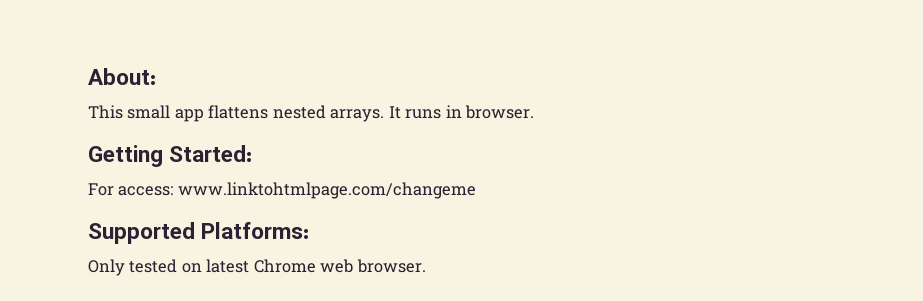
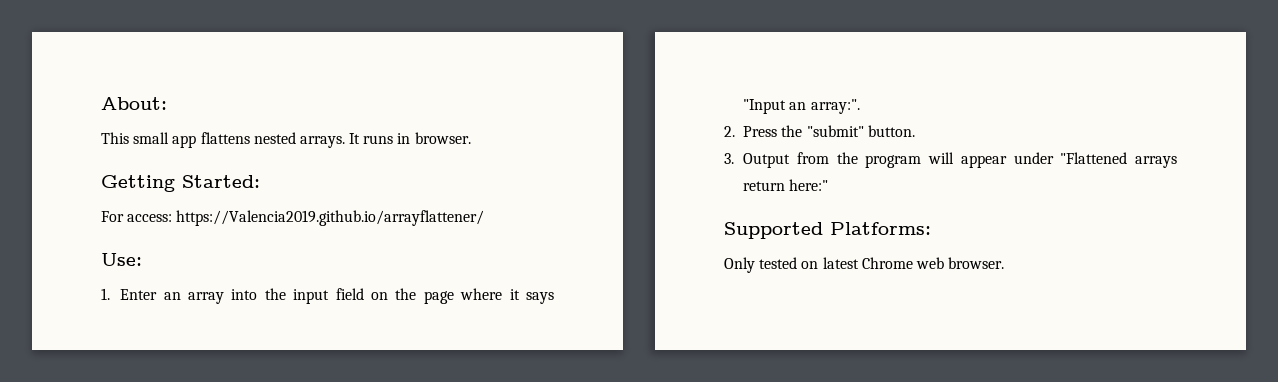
- For access: www.linktohtmlpage.com/changeme
+ For access: https://Valencia2019.github.io/arrayflattener/
+ Use:
+ 1. Enter an array into the input field on the page where it says "Input an array:".
+ 2. Press the "submit" button.
+ 3. Output from the program will appear under "Flattened arrays return here:"

